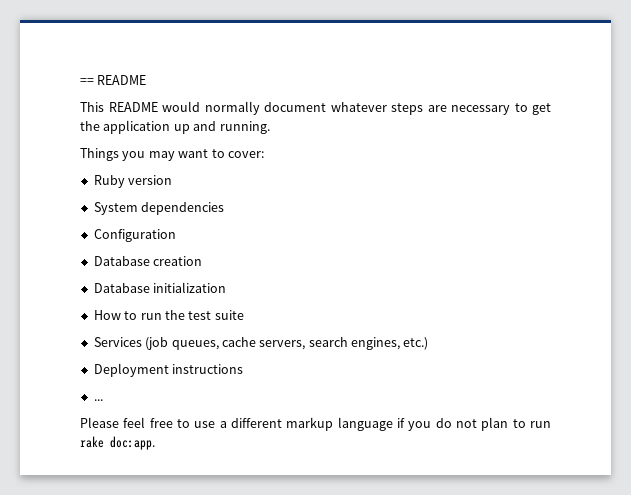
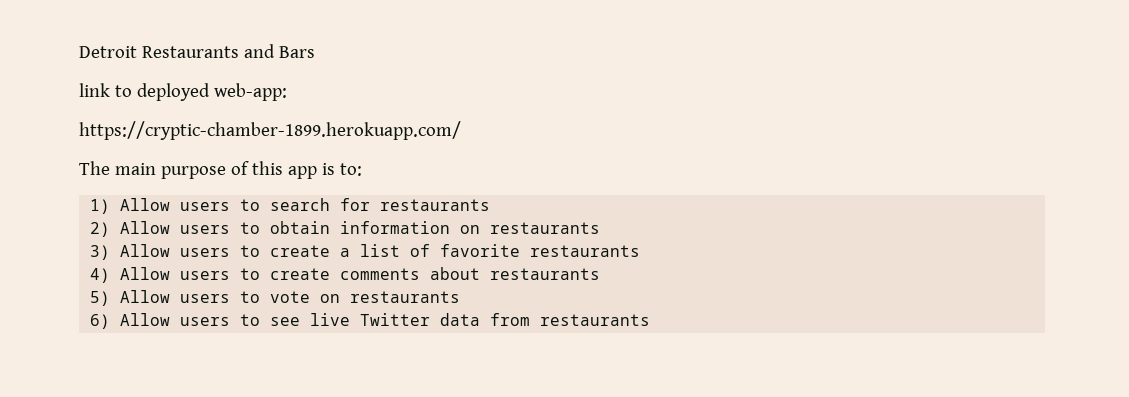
- == README
- This README would normally document whatever steps are necessary to get the application up and running.
- Things you may want to cover:
- Ruby version
- System dependencies
- Configuration
- Database creation
- Database initialization
- How to run the test suite
- Services (job queues, cache servers, search engines, etc.)
- Deployment instructions
- ...
- Please feel free to use a different markup language if you do not plan to run rake doc:app.
+ Detroit Restaurants and Bars
+ link to deployed web-app:
+ https://cryptic-chamber-1899.herokuapp.com/
+ The main purpose of this app is to:
+ 1) Allow users to search for restaurants
+ 2) Allow users to obtain information on restaurants
+ 3) Allow users to create a list of favorite restaurants
+ 4) Allow users to create comments about restaurants
+ 5) Allow users to vote on restaurants
+ 6) Allow users to see live Twitter data from restaurants

